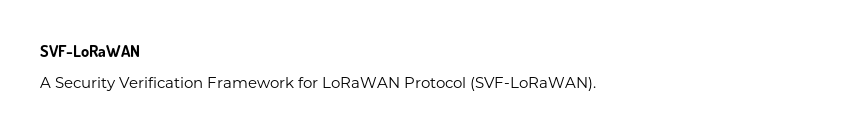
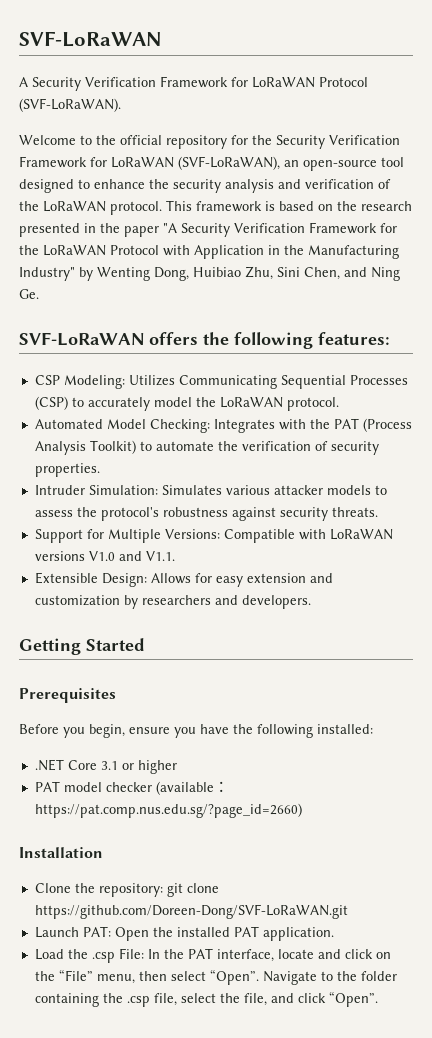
+ Welcome to the official repository for the Security Verification Framework for LoRaWAN (SVF-LoRaWAN), an open-source tool designed to enhance the security analysis and verification of the LoRaWAN protocol. This framework is based on the research presented in the paper "A Security Verification Framework for the LoRaWAN Protocol with Application in the Manufacturing Industry" by Wenting Dong, Huibiao Zhu, Sini Chen, and Ning Ge.
+ SVF-LoRaWAN offers the following features:
+ CSP Modeling: Utilizes Communicating Sequential Processes (CSP) to accurately model the LoRaWAN protocol.
+ Automated Model Checking: Integrates with the PAT (Process Analysis Toolkit) to automate the verification of security properties.
+ Intruder Simulation: Simulates various attacker models to assess the protocol's robustness against security threats.
+ Support for Multiple Versions: Compatible with LoRaWAN versions V1.0 and V1.1.
+ Extensible Design: Allows for easy extension and customization by researchers and developers.
+ Getting Started
+ Prerequisites
+ Before you begin, ensure you have the following installed:
+ .NET Core 3.1 or higher
+ PAT model checker (available：https://pat.comp.nus.edu.sg/?page_id=2660)
+ Installation
+ Clone the repository: git clone https://github.com/Doreen-Dong/SVF-LoRaWAN.git
+ Launch PAT: Open the installed PAT application.
+ Load the .csp File: In the PAT interface, locate and click on the “File” menu, then select “Open”. Navigate to the folder containing the .csp file, select the file, and click “Open”.

